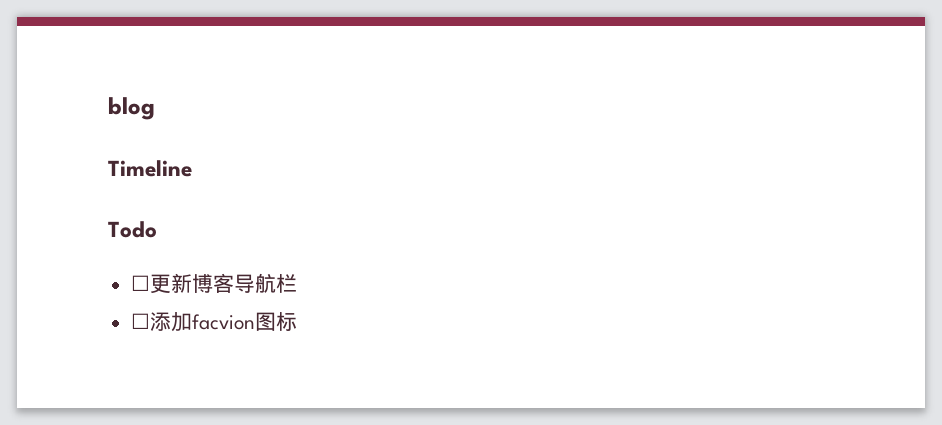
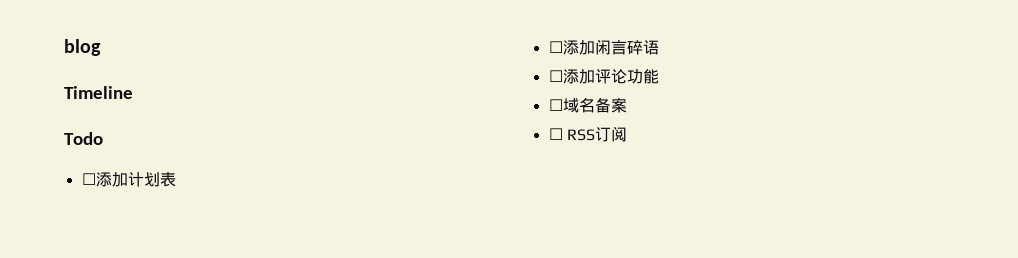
- ☐更新博客导航栏
- ☐添加facvion图标
+ ☐添加计划表
+ ☐添加闲言碎语
+ ☐添加评论功能
+ ☐域名备案
+ ☐ RSS订阅

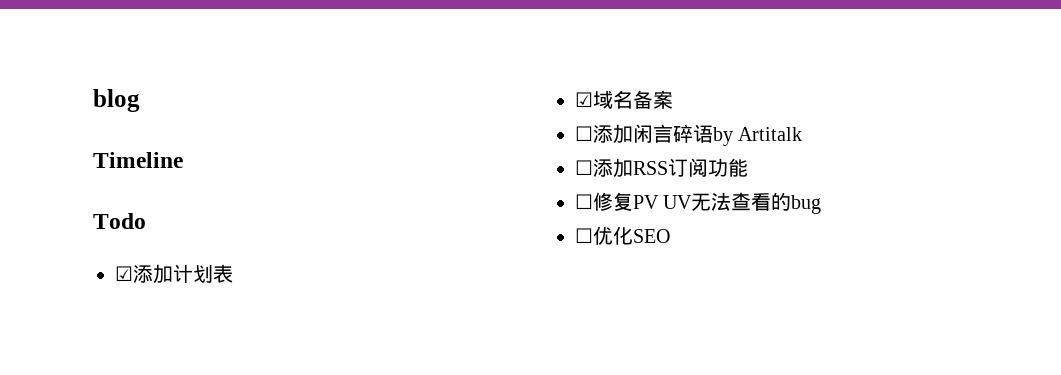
- ☐添加计划表
+ ☑添加计划表
+ ☑域名备案
- ☐添加闲言碎语
- ☐添加评论功能
+ ☐添加闲言碎语by Artitalk
+ ☐添加RSS订阅功能
- ☐域名备案
- ☐ RSS订阅
+ ☐修复PV UV无法查看的bug
+ ☐优化SEO

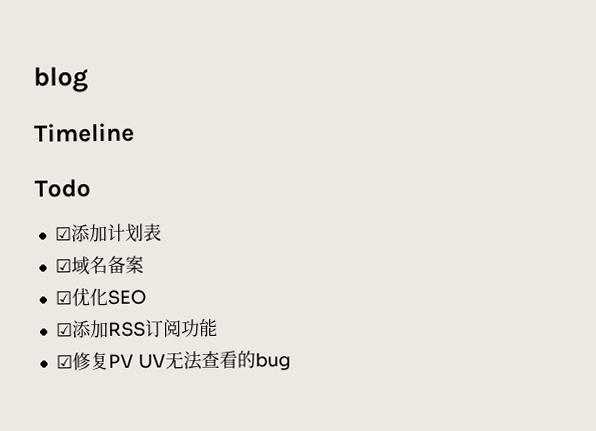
- ☐添加闲言碎语by Artitalk
- ☐添加RSS订阅功能
+ ☑优化SEO
+ ☑添加RSS订阅功能
- ☐修复PV UV无法查看的bug
+ ☑修复PV UV无法查看的bug
- ☐优化SEO

